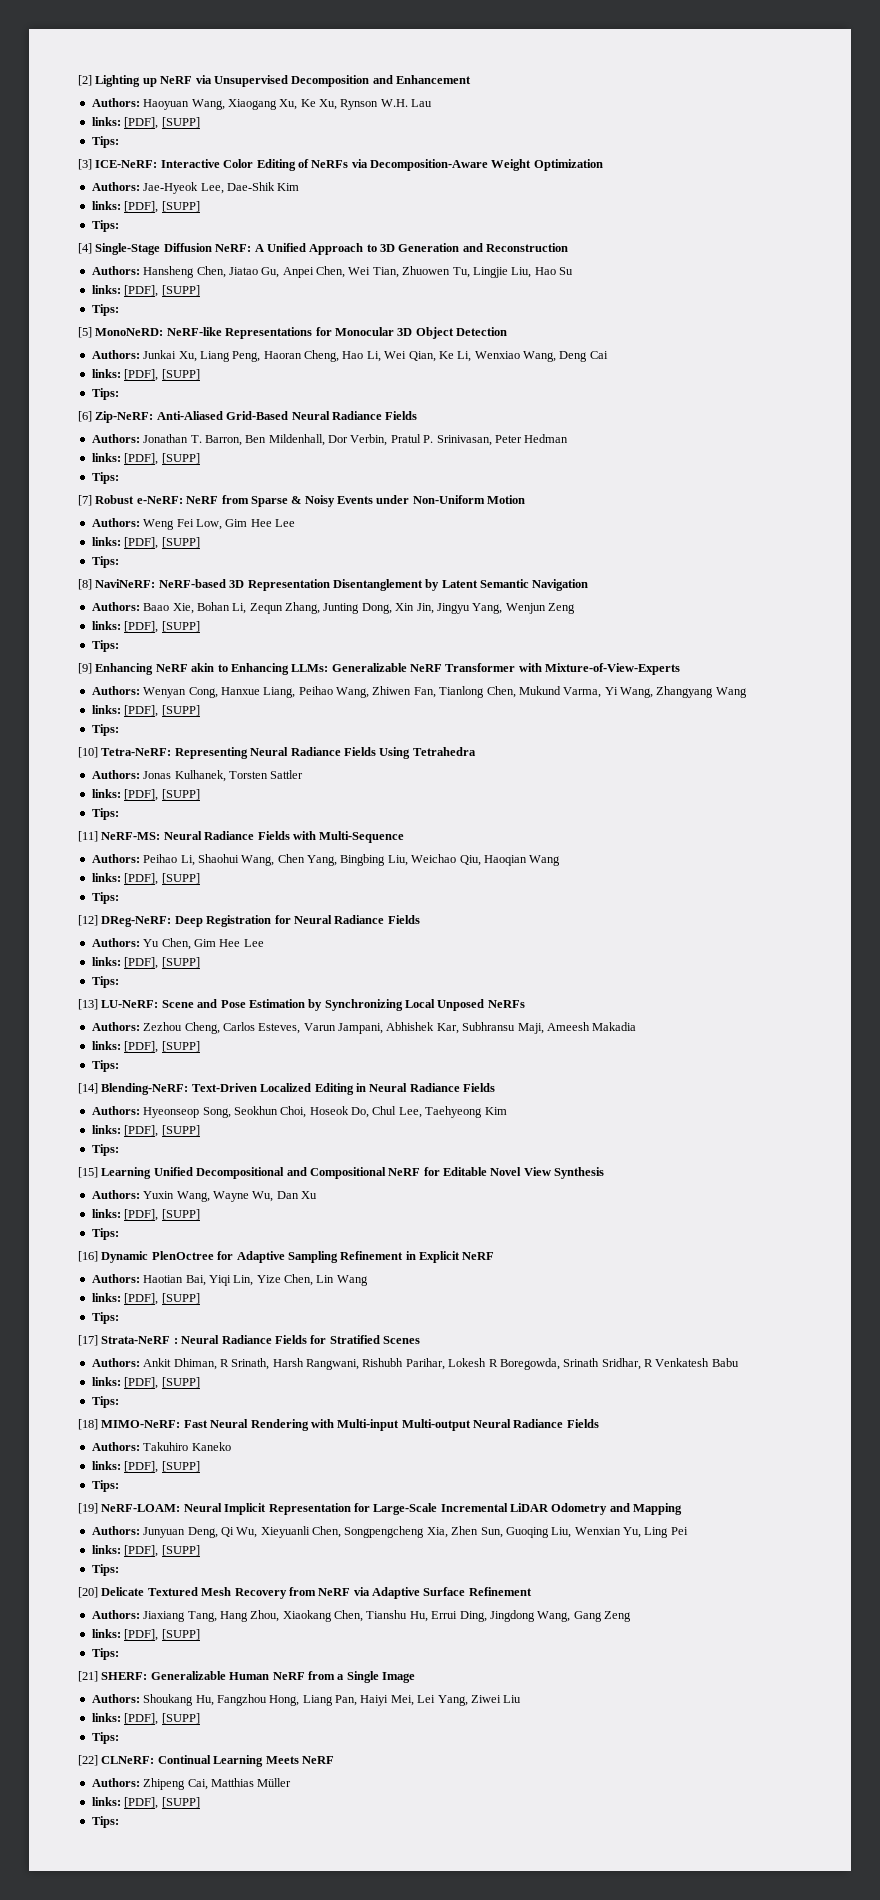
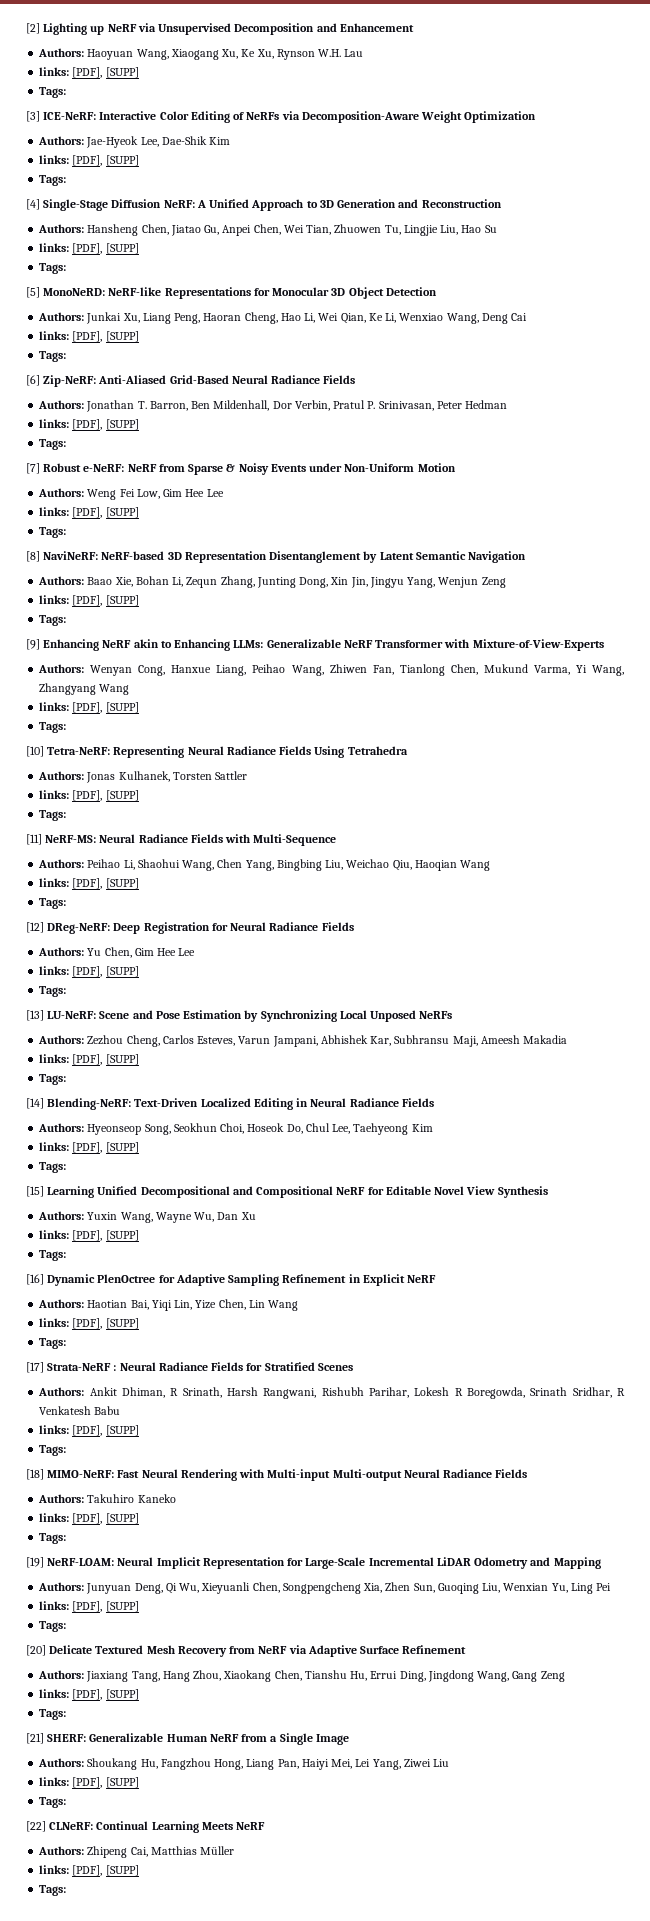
  Authors: Haoyuan Wang, Xiaogang Xu, Ke Xu, Rynson W.H. Lau
  links: [PDF], [SUPP]
- Tips:
+ Tags:
  Authors: Jae-Hyeok Lee, Dae-Shik Kim
  links: [PDF], [SUPP]
- Tips:
+ Tags:
  Authors: Hansheng Chen, Jiatao Gu, Anpei Chen, Wei Tian, Zhuowen Tu, Lingjie Liu, Hao Su
  links: [PDF], [SUPP]
- Tips:
+ Tags:
  Authors: Junkai Xu, Liang Peng, Haoran Cheng, Hao Li, Wei Qian, Ke Li, Wenxiao Wang, Deng Cai
  links: [PDF], [SUPP]
- Tips:
+ Tags:
  Authors: Jonathan T. Barron, Ben Mildenhall, Dor Verbin, Pratul P. Srinivasan, Peter Hedman
  links: [PDF], [SUPP]
- Tips:
+ Tags:
  Authors: Weng Fei Low, Gim Hee Lee
  links: [PDF], [SUPP]
- Tips:
+ Tags:
  Authors: Baao Xie, Bohan Li, Zequn Zhang, Junting Dong, Xin Jin, Jingyu Yang, Wenjun Zeng
  links: [PDF], [SUPP]
- Tips:
+ Tags:
  Authors: Wenyan Cong, Hanxue Liang, Peihao Wang, Zhiwen Fan, Tianlong Chen, Mukund Varma, Yi Wang, Zhangyang Wang
  links: [PDF], [SUPP]
- Tips:
+ Tags:
  Authors: Jonas Kulhanek, Torsten Sattler
  links: [PDF], [SUPP]
- Tips:
+ Tags:
  Authors: Peihao Li, Shaohui Wang, Chen Yang, Bingbing Liu, Weichao Qiu, Haoqian Wang
  links: [PDF], [SUPP]
- Tips:
+ Tags:
  Authors: Yu Chen, Gim Hee Lee
  links: [PDF], [SUPP]
- Tips:
+ Tags:
  Authors: Zezhou Cheng, Carlos Esteves, Varun Jampani, Abhishek Kar, Subhransu Maji, Ameesh Makadia
  links: [PDF], [SUPP]
- Tips:
+ Tags:
  Authors: Hyeonseop Song, Seokhun Choi, Hoseok Do, Chul Lee, Taehyeong Kim
  links: [PDF], [SUPP]
- Tips:
+ Tags:
  Authors: Yuxin Wang, Wayne Wu, Dan Xu
  links: [PDF], [SUPP]
- Tips:
+ Tags:
  Authors: Haotian Bai, Yiqi Lin, Yize Chen, Lin Wang
  links: [PDF], [SUPP]
- Tips:
+ Tags:
  Authors: Ankit Dhiman, R Srinath, Harsh Rangwani, Rishubh Parihar, Lokesh R Boregowda, Srinath Sridhar, R Venkatesh Babu
  links: [PDF], [SUPP]
- Tips:
+ Tags:
  Authors: Takuhiro Kaneko
  links: [PDF], [SUPP]
- Tips:
+ Tags:
  Authors: Junyuan Deng, Qi Wu, Xieyuanli Chen, Songpengcheng Xia, Zhen Sun, Guoqing Liu, Wenxian Yu, Ling Pei
  links: [PDF], [SUPP]
- Tips:
+ Tags:
  Authors: Jiaxiang Tang, Hang Zhou, Xiaokang Chen, Tianshu Hu, Errui Ding, Jingdong Wang, Gang Zeng
  links: [PDF], [SUPP]
- Tips:
+ Tags:
  Authors: Shoukang Hu, Fangzhou Hong, Liang Pan, Haiyi Mei, Lei Yang, Ziwei Liu
  links: [PDF], [SUPP]
- Tips:
+ Tags:
  Authors: Zhipeng Cai, Matthias Müller
  links: [PDF], [SUPP]
- Tips:
+ Tags:

